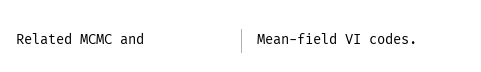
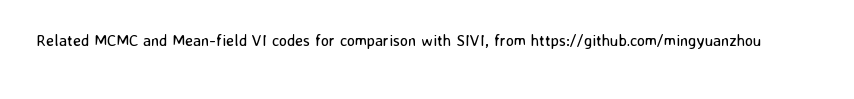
- Related MCMC and Mean-field VI codes.
+ Related MCMC and Mean-field VI codes for comparison with SIVI, from https://github.com/mingyuanzhou

